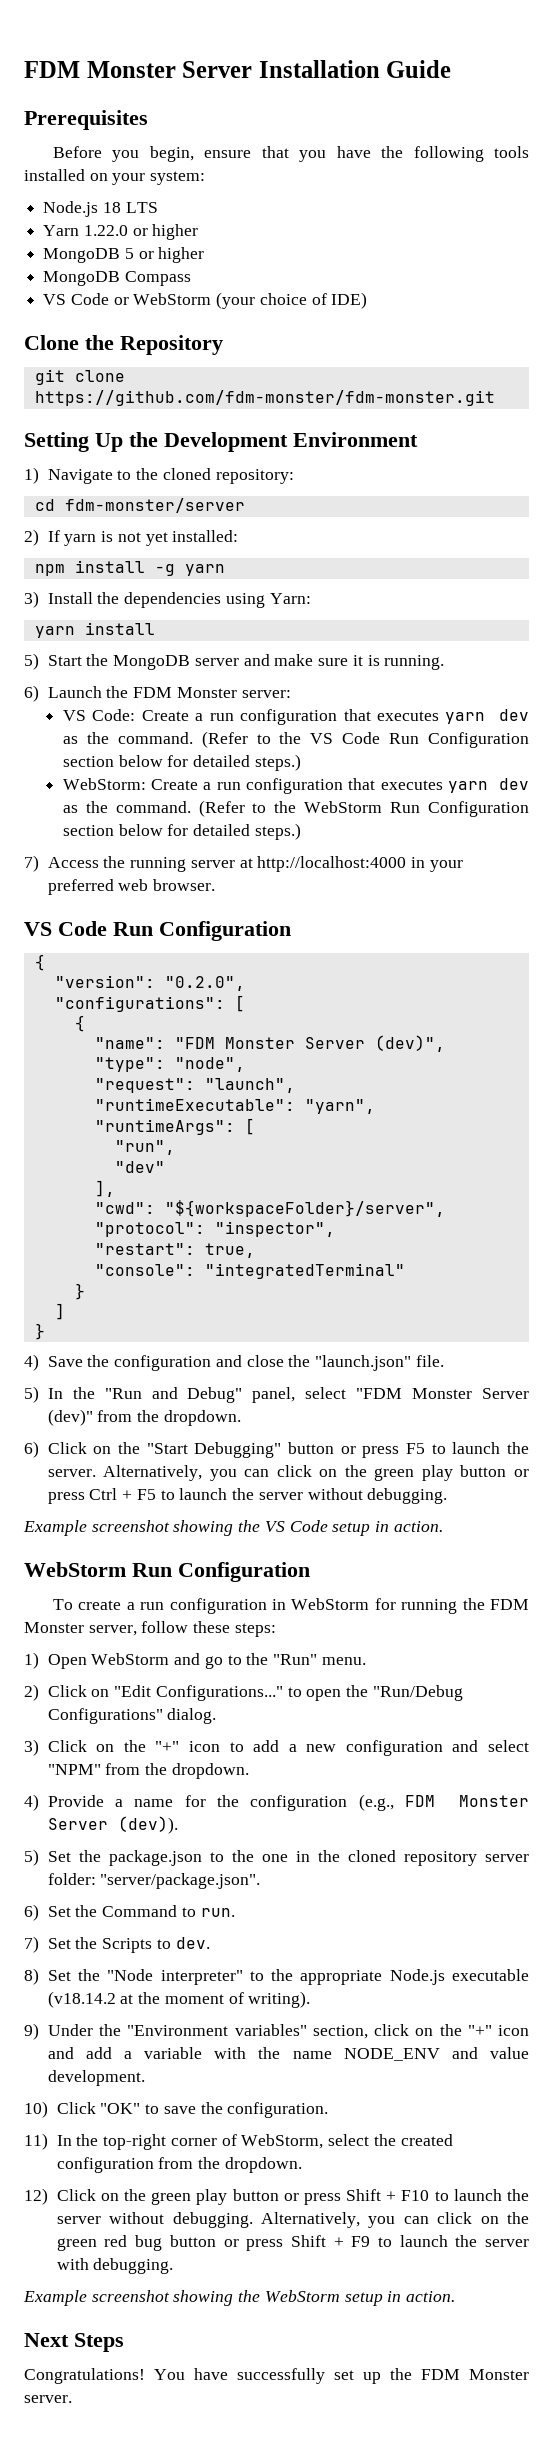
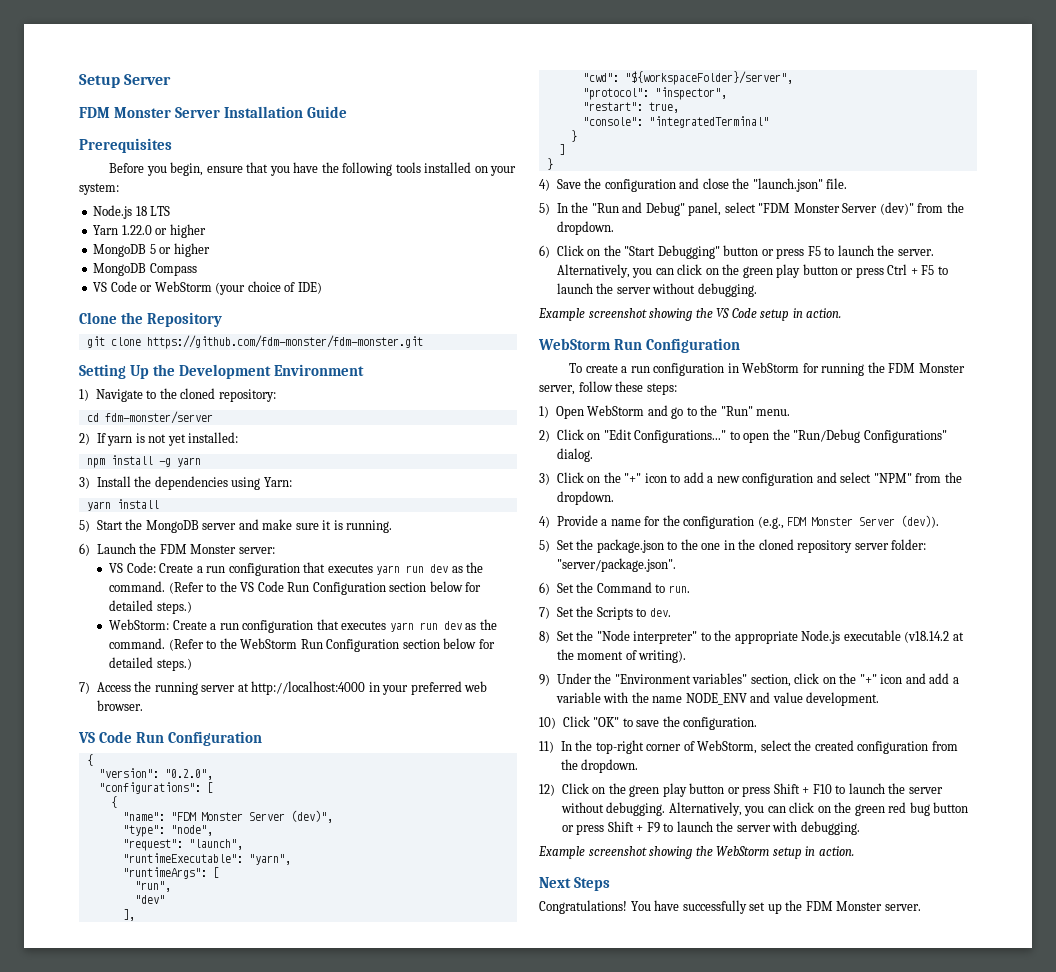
+ Setup Server
- VS Code: Create a run configuration that executes yarn dev as the command.
+ VS Code: Create a run configuration that executes yarn run dev as the command.
- WebStorm: Create a run configuration that executes yarn dev as the command.
+ WebStorm: Create a run configuration that executes yarn run dev as the command.

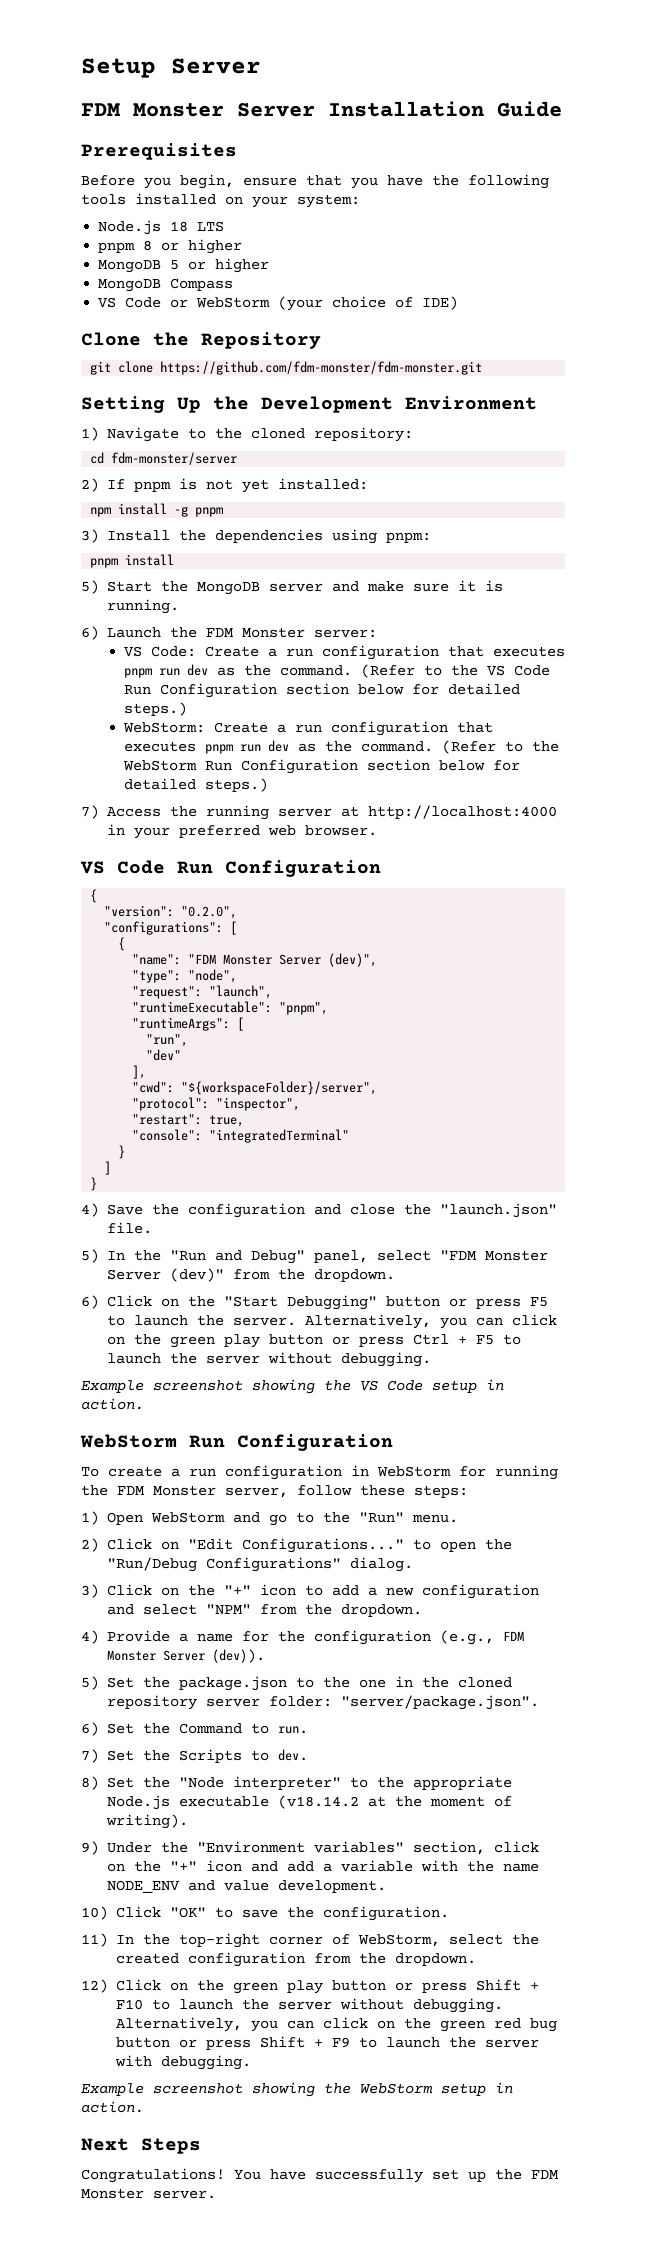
- Yarn 1.22.0 or higher
+ pnpm 8 or higher
- 2) If yarn is not yet installed:
+ 2) If pnpm is not yet installed:
- npm install -g yarn
+ npm install -g pnpm
- 3) Install the dependencies using Yarn:
- yarn install
+ 3) Install the dependencies using pnpm:
+ pnpm install
- VS Code: Create a run configuration that executes yarn run dev as the command.
+ VS Code: Create a run configuration that executes pnpm run dev as the command.
- WebStorm: Create a run configuration that executes yarn run dev as the command.
+ WebStorm: Create a run configuration that executes pnpm run dev as the command.
- "runtimeExecutable": "yarn",
+ "runtimeExecutable": "pnpm",

